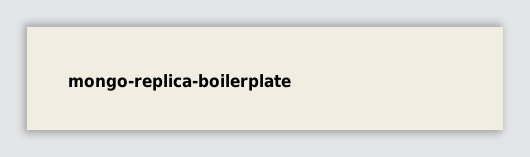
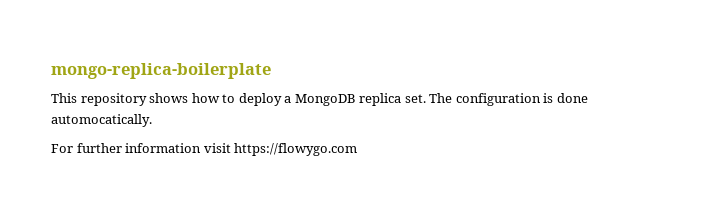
+ This repository shows how to deploy a MongoDB replica set. The configuration is done automocatically.
+ For further information visit https://flowygo.com

